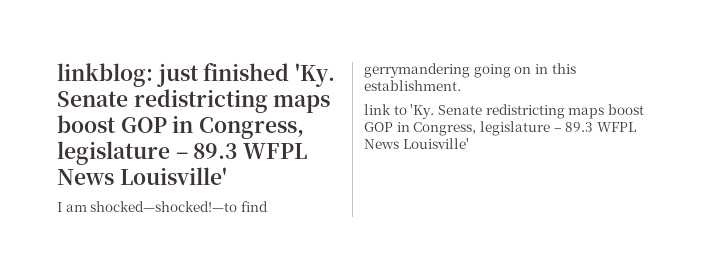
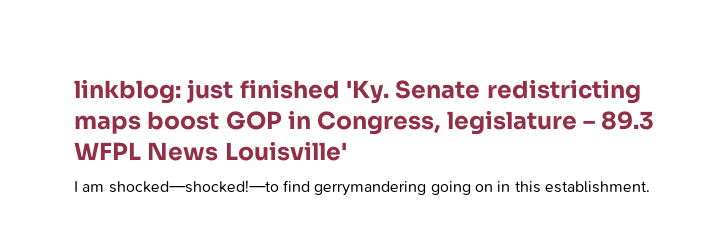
- link to 'Ky. Senate redistricting maps boost GOP in Congress, legislature – 89.3 WFPL News Louisville'

